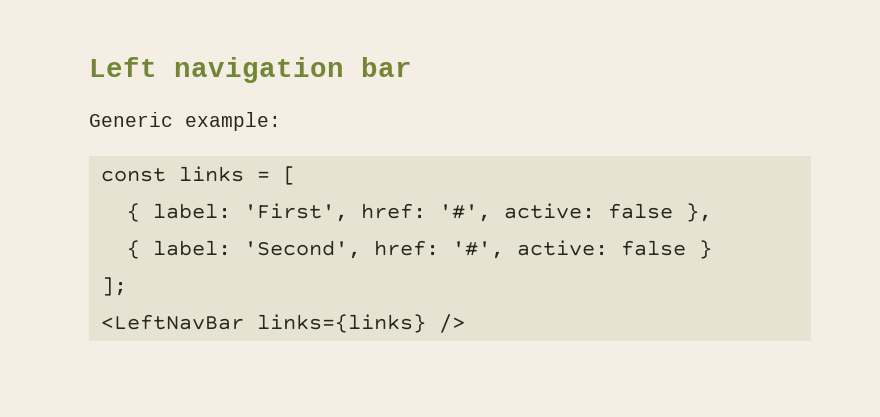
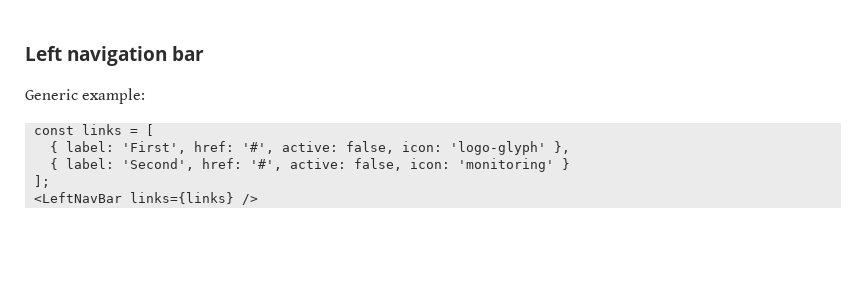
- { label: 'First', href: '#', active: false },
+ { label: 'First', href: '#', active: false, icon: 'logo-glyph' },
- { label: 'Second', href: '#', active: false }
+ { label: 'Second', href: '#', active: false, icon: 'monitoring' }

